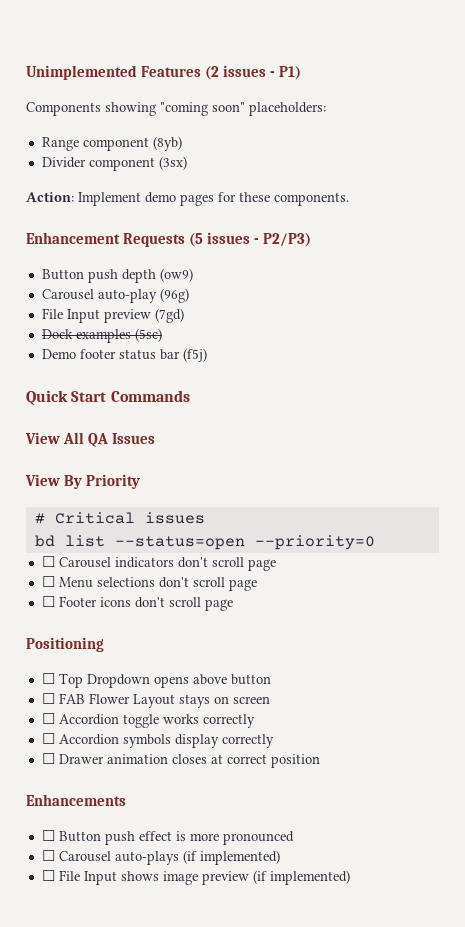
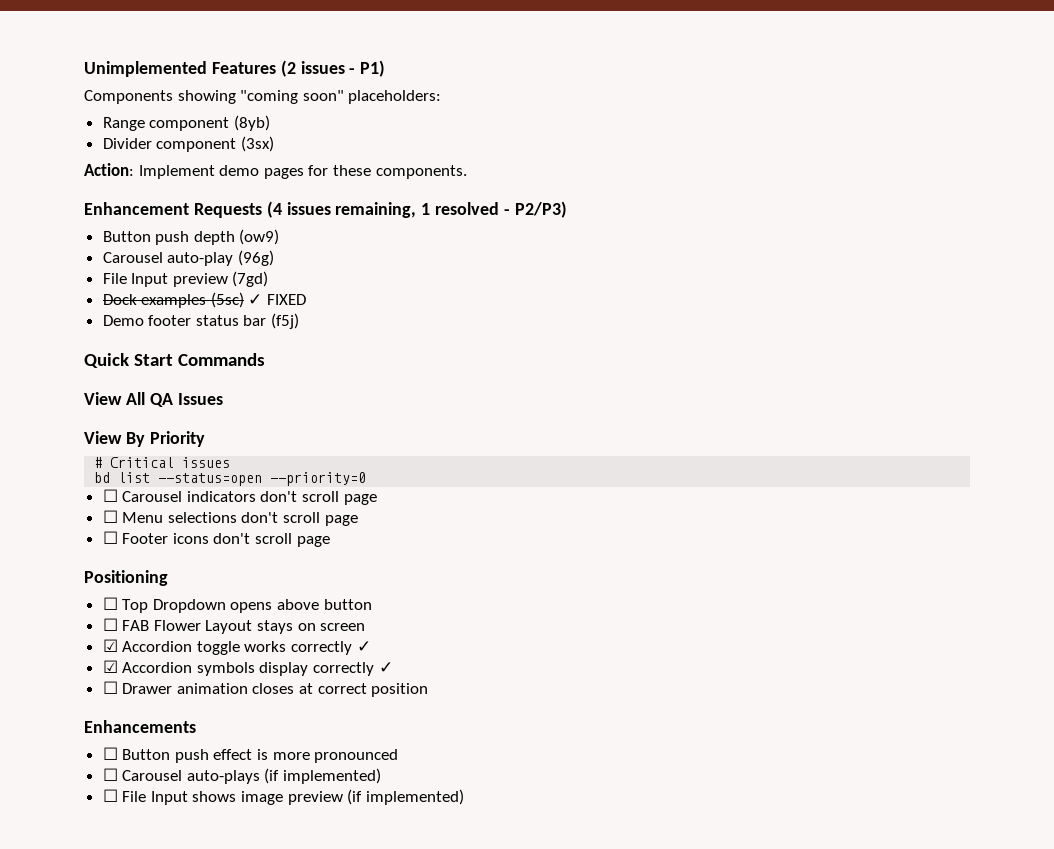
- Enhancement Requests (5 issues - P2/P3)
+ Enhancement Requests (4 issues remaining, 1 resolved - P2/P3)
- Dock examples (5sc)
+ Dock examples (5sc) ✓ FIXED
- ☐ Accordion toggle works correctly
- ☐ Accordion symbols display correctly
+ ☑ Accordion toggle works correctly ✓
+ ☑ Accordion symbols display correctly ✓

